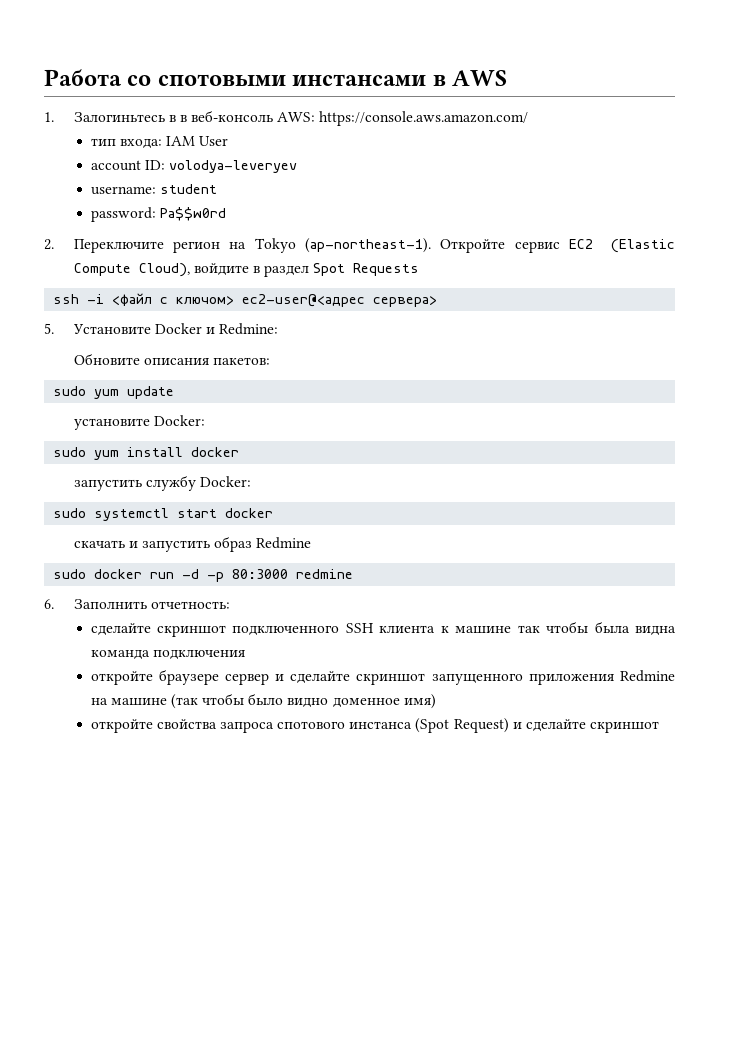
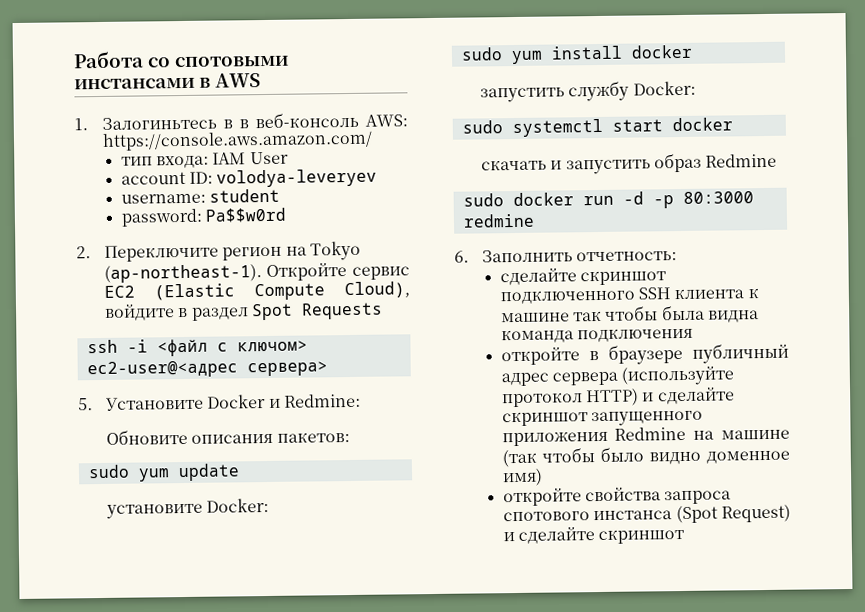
- откройте браузере сервер и сделайте скриншот запущенного приложения Redmine на машине (так чтобы было видно доменное имя)
+ откройте в браузере публичный адрес сервера (используйте протокол HTTP) и сделайте скриншот запущенного приложения Redmine на машине (так чтобы было видно доменное имя)

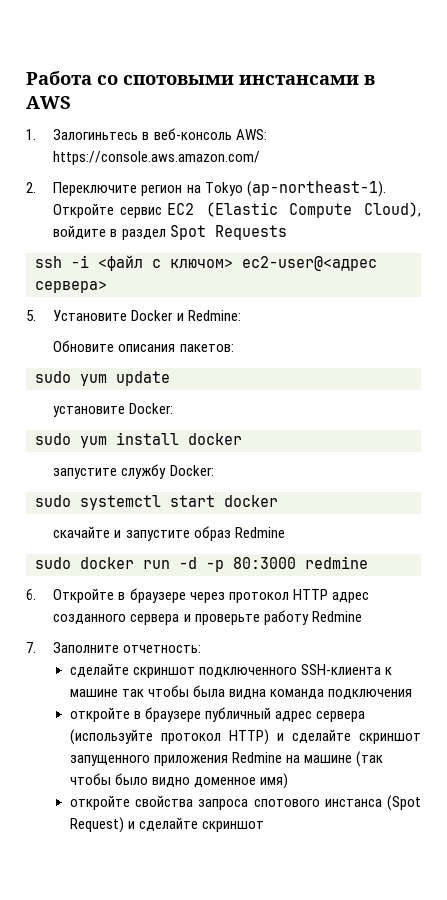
- 1. Залогиньтесь в в веб-консоль AWS: https://console.aws.amazon.com/
+ 1. Залогиньтесь в веб-консоль AWS: https://console.aws.amazon.com/
- тип входа: IAM User
- account ID: volodya-leveryev
- username: student
- password: Pa$$w0rd
- запустить службу Docker:
+ запустите службу Docker:
- скачать и запустить образ Redmine
+ скачайте и запустите образ Redmine
- 6. Заполнить отчетность:
+ 6. Откройте в браузере через протокол HTTP адрес созданного сервера и проверьте работу Redmine
+ 7. Заполните отчетность:
- сделайте скриншот подключенного SSH клиента к машине так чтобы была видна команда подключения
+ сделайте скриншот подключенного SSH-клиента к машине так чтобы была видна команда подключения

